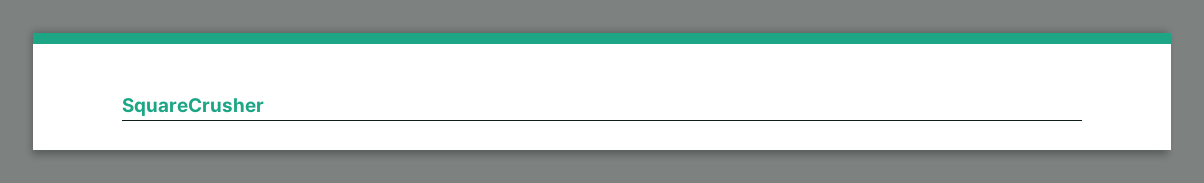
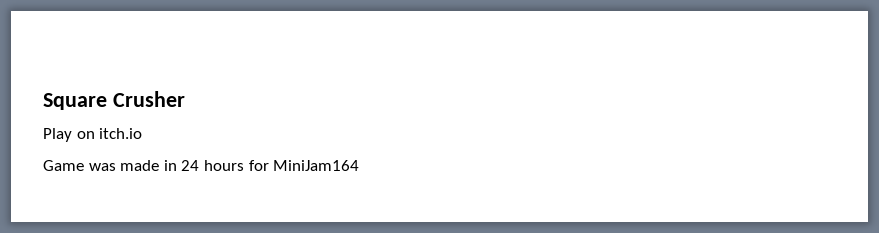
- SquareCrusher
+ Square Crusher
+ Play on itch.io
+ Game was made in 24 hours for MiniJam164

